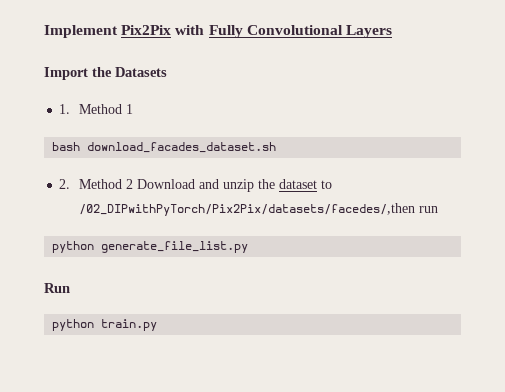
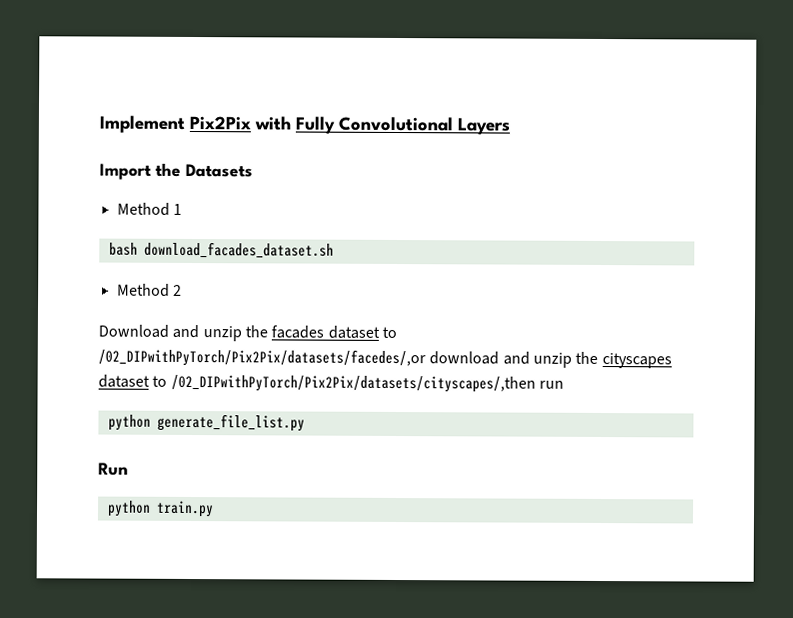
- 1. Method 1
+ Method 1
- 2. Method 2 Download and unzip the dataset to /02_DIPwithPyTorch/Pix2Pix/datasets/facedes/,then run
+ Method 2
+ Download and unzip the facades dataset to /02_DIPwithPyTorch/Pix2Pix/datasets/facedes/,or download and unzip the cityscapes dataset to /02_DIPwithPyTorch/Pix2Pix/datasets/cityscapes/,then run

